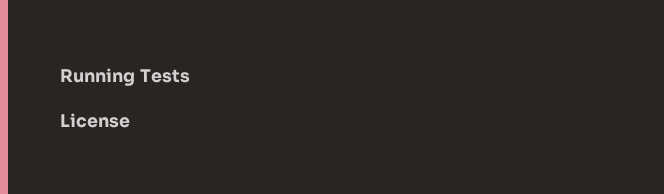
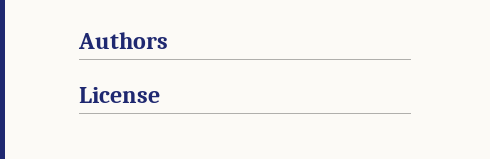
- Running Tests
+ Authors

